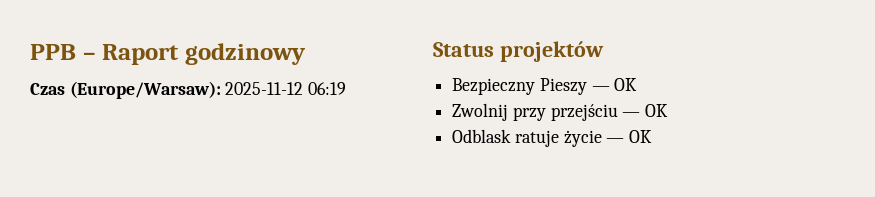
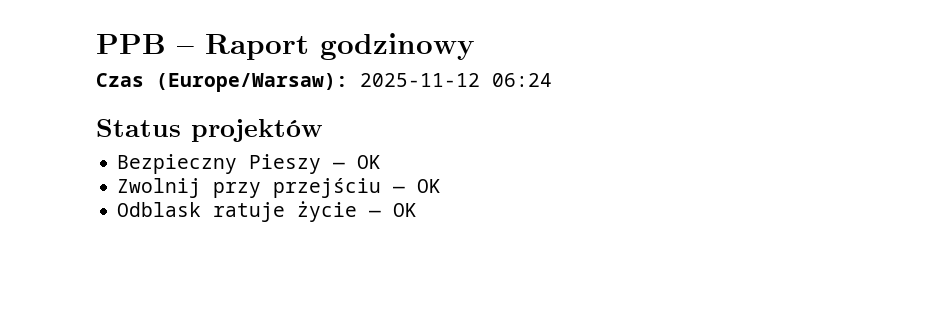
- Czas (Europe/Warsaw): 2025-11-12 06:19
+ Czas (Europe/Warsaw): 2025-11-12 06:24

